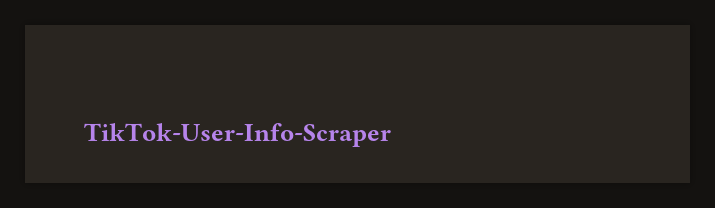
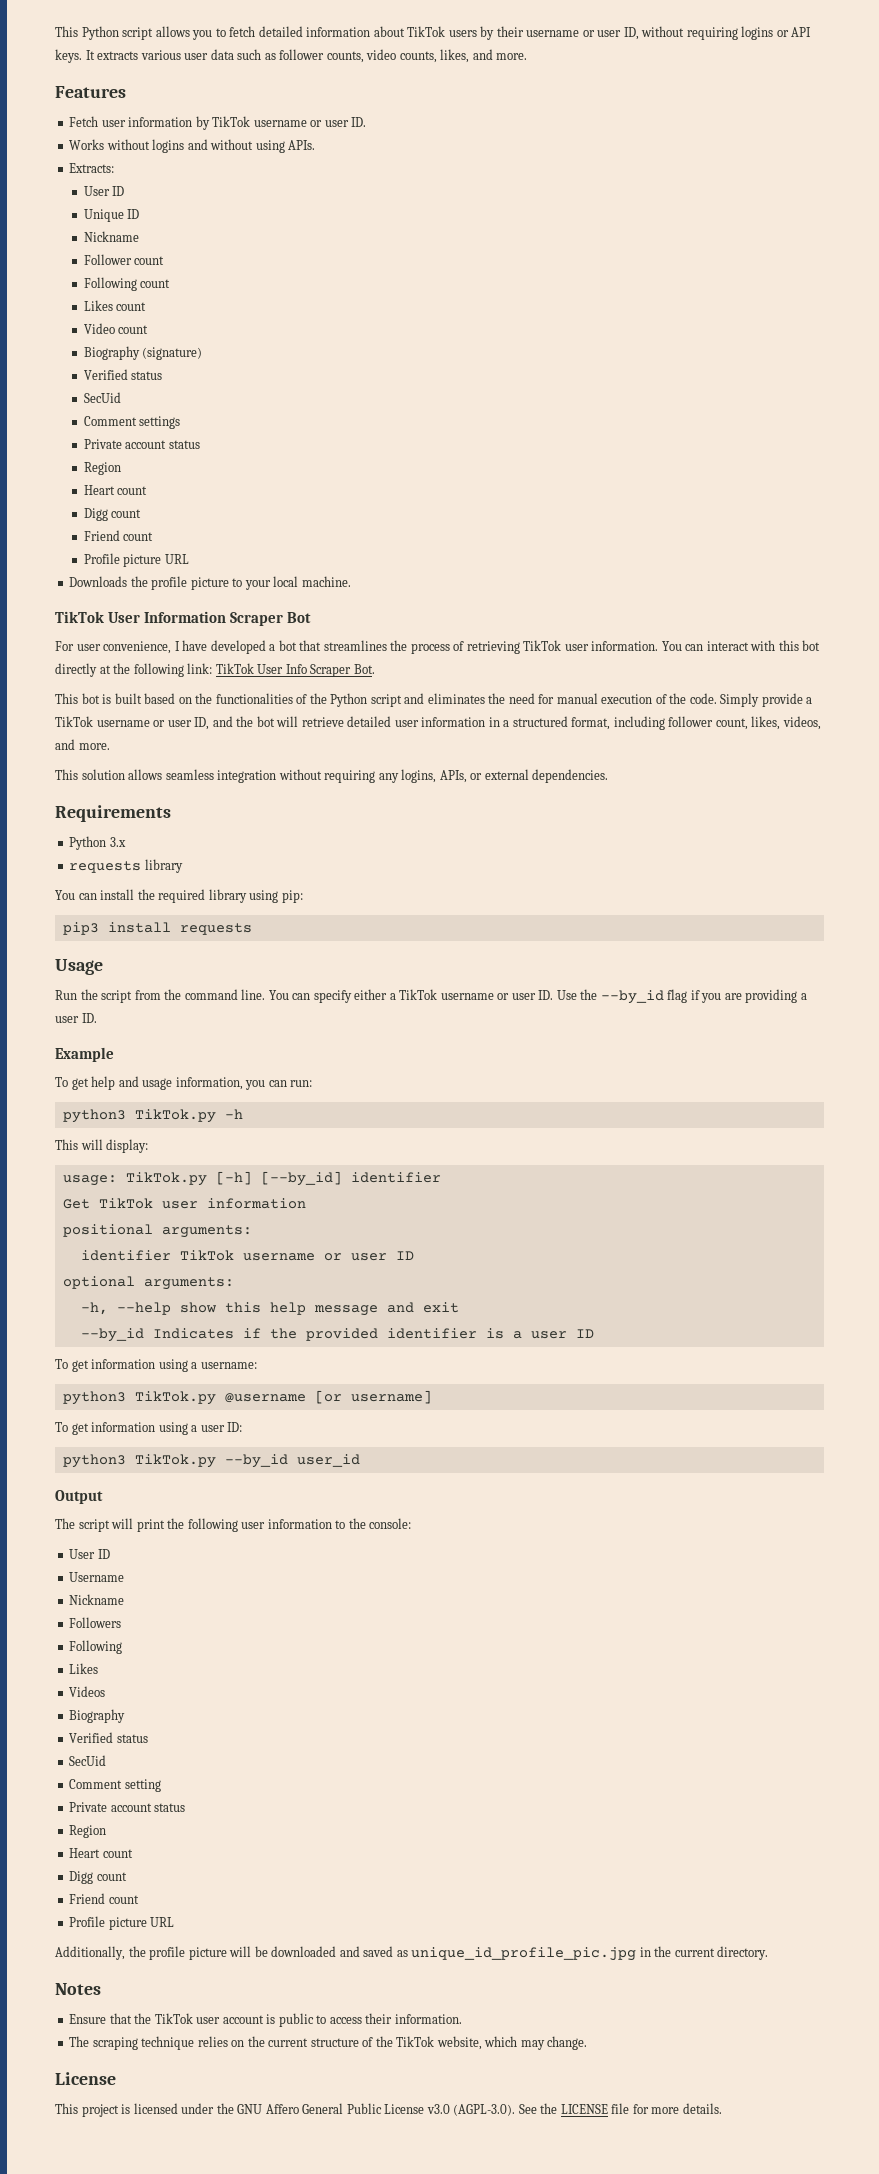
- TikTok-User-Info-Scraper
+ This Python script allows you to fetch detailed information about TikTok users by their username or user ID, without requiring logins or API keys. It extracts various user data such as follower counts, video counts, likes, and more.
+ Features
+ Fetch user information by TikTok username or user ID.
+ Works without logins and without using APIs.
+ Extracts:
+ User ID
+ Unique ID
+ Nickname
+ Follower count
+ Following count
+ Likes count
+ Video count
+ Biography (signature)
+ Verified status
+ SecUid
+ Comment settings
+ Private account status
+ Region
+ Heart count
+ Digg count
+ Friend count
+ Profile picture URL
+ Downloads the profile picture to your local machine.
+ TikTok User Information Scraper Bot
+ For user convenience, I have developed a bot that streamlines the process of retrieving TikTok user information. You can interact with this bot directly at the following link: TikTok User Info Scraper Bot.
+ This bot is built based on the functionalities of the Python script and eliminates the need for manual execution of the code. Simply provide a TikTok username or user ID, and the bot will retrieve detailed user information in a structured format, including follower count, likes, videos, and more.
+ This solution allows seamless integration without requiring any logins, APIs, or external dependencies.
+ Requirements
+ Python 3.x
+ requests library
+ You can install the required library using pip:
+ pip3 install requests
+ Usage
+ Run the script from the command line. You can specify either a TikTok username or user ID. Use the --by_id flag if you are providing a user ID.
+ Example
+ To get help and usage information, you can run:
+ python3 TikTok.py -h
+ This will display:
+ usage: TikTok.py [-h] [--by_id] identifier
+ Get TikTok user information
+ positional arguments:
+ identifier TikTok username or user ID
+ optional arguments:
+ -h, --help show this help message and exit
+ --by_id Indicates if the provided identifier is a user ID
+ To get information using a username:
+ python3 TikTok.py @username [or username]
+ To get information using a user ID:
+ python3 TikTok.py --by_id user_id
+ Output
+ The script will print the following user information to the console:
+ User ID
+ Username
+ Nickname
+ Followers
+ Following
+ Likes
+ Videos
+ Biography
+ Verified status
+ SecUid
+ Comment setting
+ Private account status
+ Region
+ Heart count
+ Digg count
+ Friend count
+ Profile picture URL
+ Additionally, the profile picture will be downloaded and saved as unique_id_profile_pic.jpg in the current directory.
+ Notes
+ Ensure that the TikTok user account is public to access their information.
+ The scraping technique relies on the current structure of the TikTok website, which may change.
+ License
+ This project is licensed under the GNU Affero General Public License v3.0 (AGPL-3.0). See the LICENSE file for more details.

